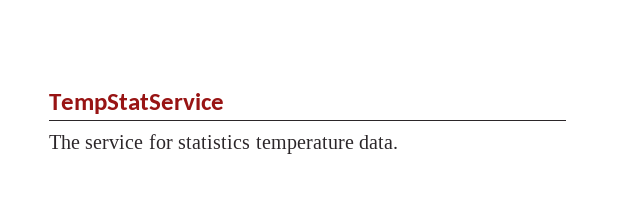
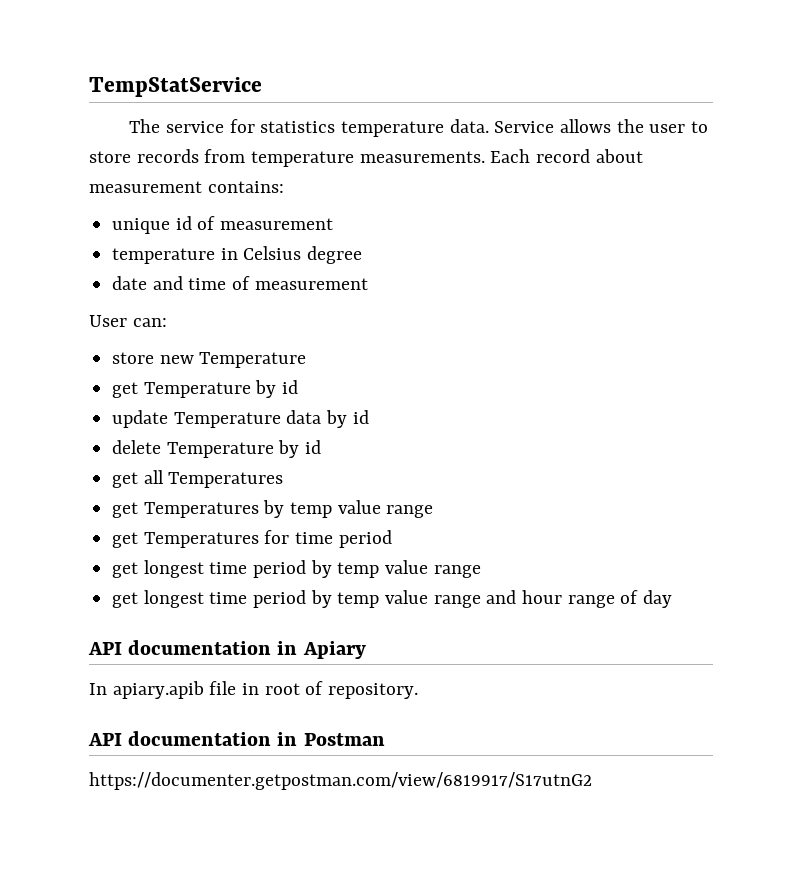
+ Service allows the user to store records from temperature measurements. Each record about measurement contains:
+ unique id of measurement
+ temperature in Celsius degree
+ date and time of measurement
+ User can:
+ store new Temperature
+ get Temperature by id
+ update Temperature data by id
+ delete Temperature by id
+ get all Temperatures
+ get Temperatures by temp value range
+ get Temperatures for time period
+ get longest time period by temp value range
+ get longest time period by temp value range and hour range of day
+ API documentation in Apiary
+ In apiary.apib file in root of repository.
+ API documentation in Postman
+ https://documenter.getpostman.com/view/6819917/S17utnG2

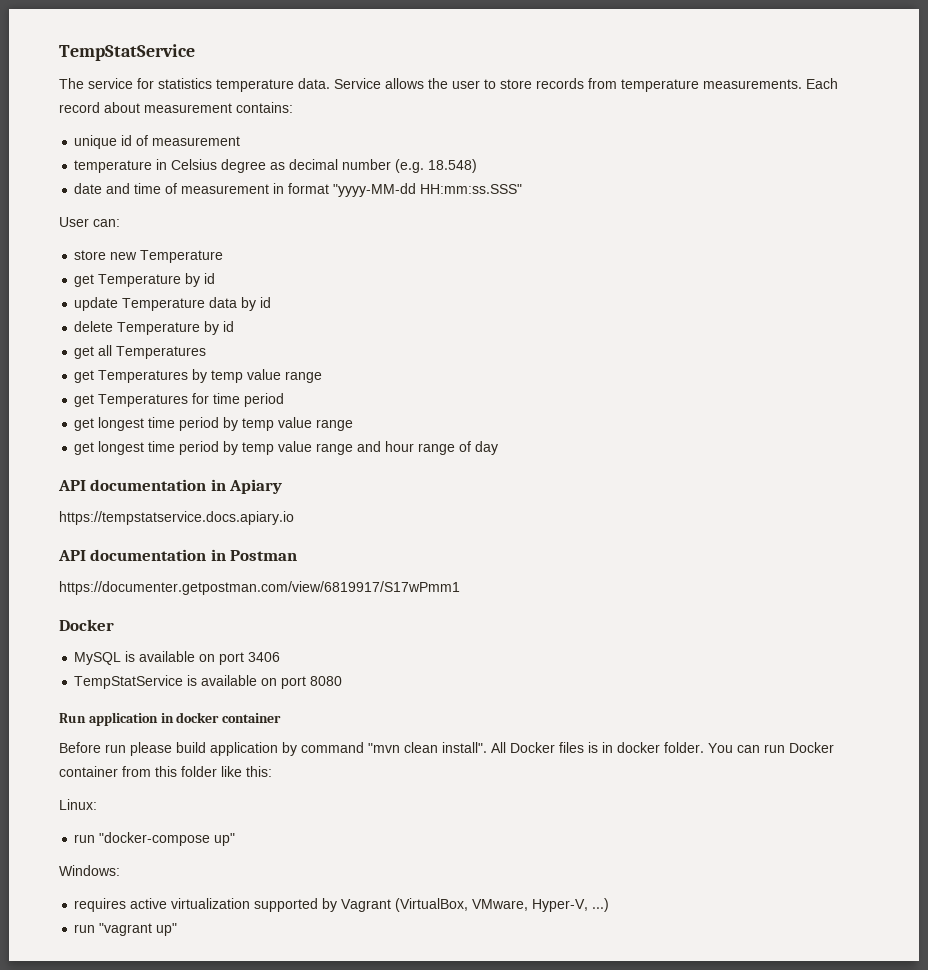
- temperature in Celsius degree
+ temperature in Celsius degree as decimal number (e.g. 18.548)
- date and time of measurement
+ date and time of measurement in format "yyyy-MM-dd HH:mm:ss.SSS"
- In apiary.apib file in root of repository.
+ https://tempstatservice.docs.apiary.io
  API documentation in Postman
- https://documenter.getpostman.com/view/6819917/S17utnG2
+ https://documenter.getpostman.com/view/6819917/S17wPmm1
+ Docker
+ MySQL is available on port 3406
+ TempStatService is available on port 8080
+ Run application in docker container
+ Before run please build application by command "mvn clean install". All Docker files is in docker folder. You can run Docker container from this folder like this:
+ Linux:
+ run "docker-compose up"
+ Windows:
+ requires active virtualization supported by Vagrant (VirtualBox, VMware, Hyper-V, ...)
+ run "vagrant up"

